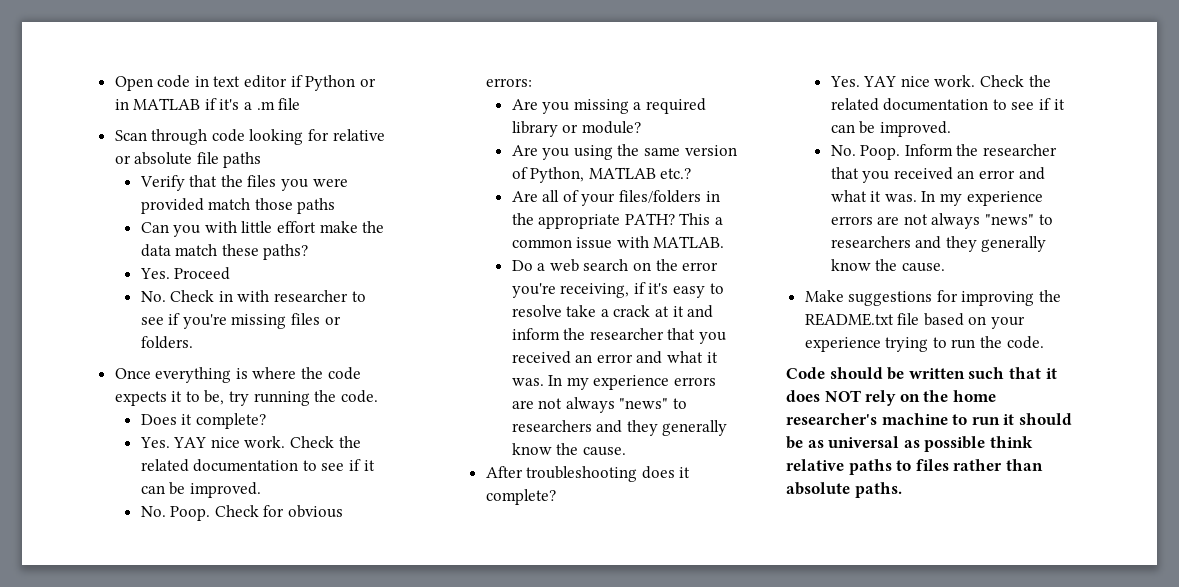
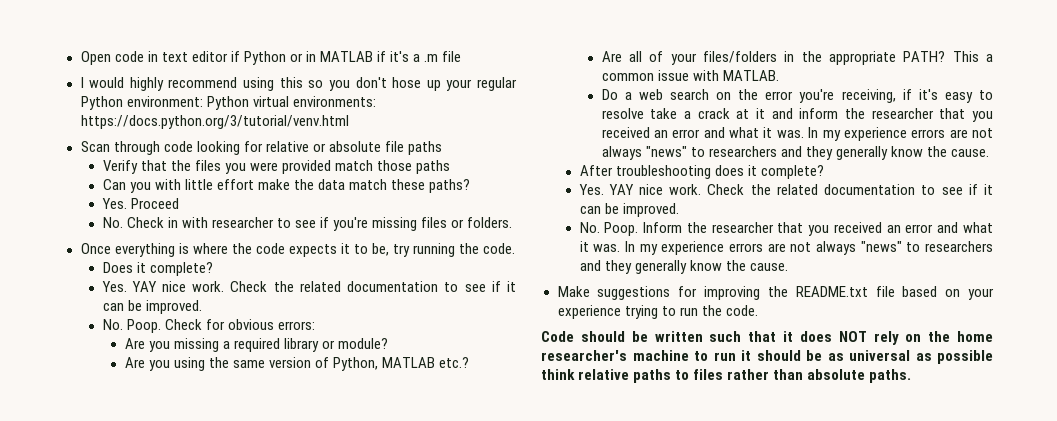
+ I would highly recommend using this so you don't hose up your regular Python environment: Python virtual environments: https://docs.python.org/3/tutorial/venv.html

